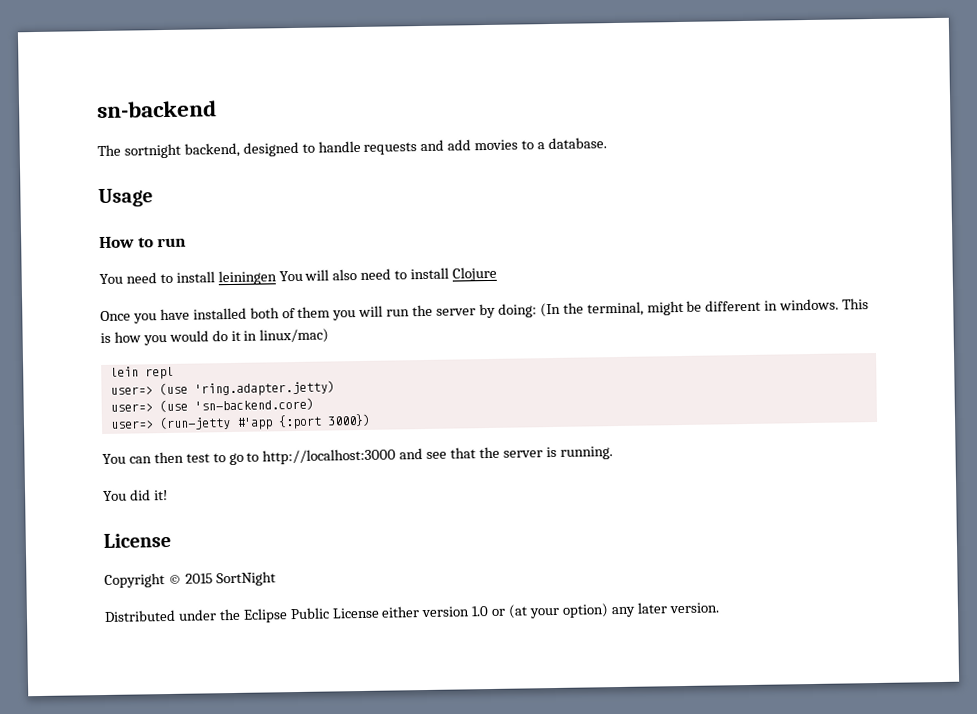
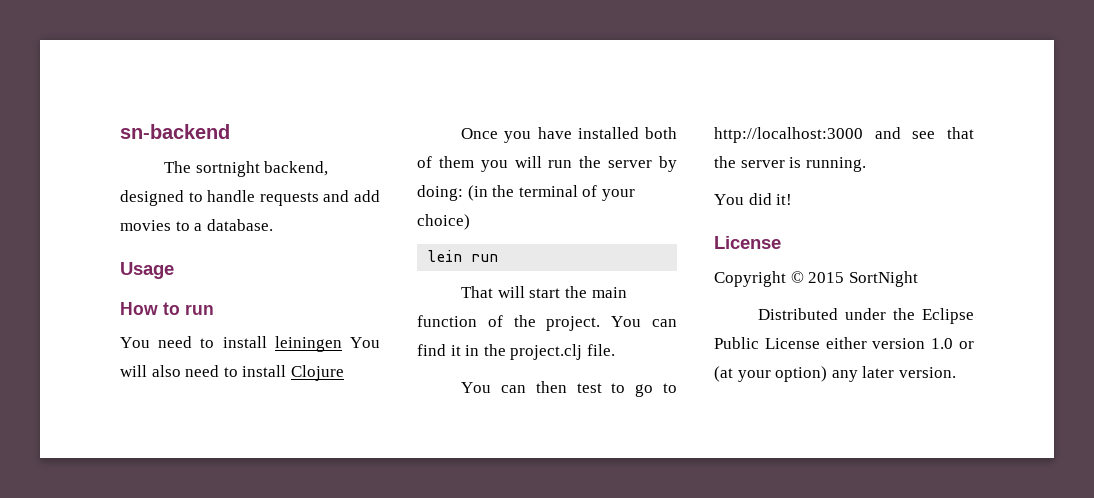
- Once you have installed both of them you will run the server by doing: (In the terminal, might be different in windows. This is how you would do it in linux/mac)
- lein repl
- user=> (use 'ring.adapter.jetty)
- user=> (use 'sn-backend.core)
- user=> (run-jetty #'app {:port 3000})
+ Once you have installed both of them you will run the server by doing: (in the terminal of your choice)
+ lein run
+ That will start the main function of the project. You can find it in the project.clj file.

